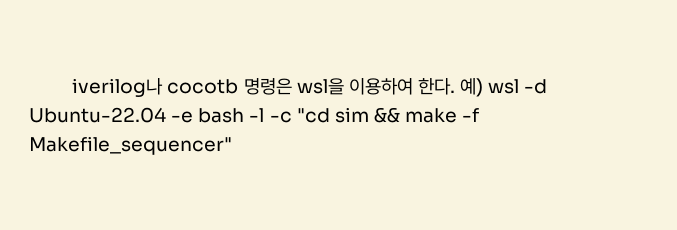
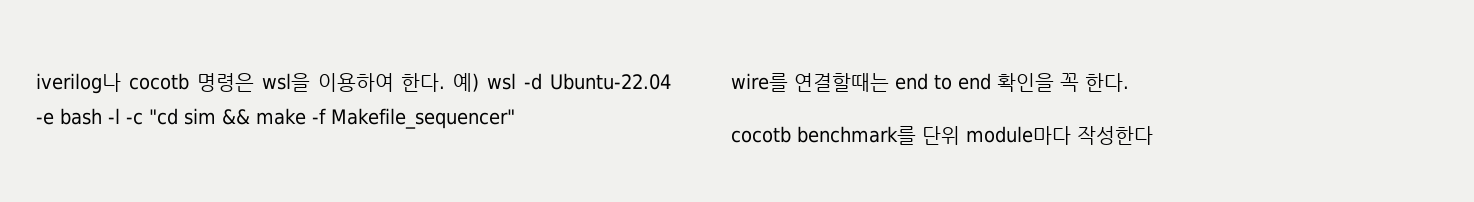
+ wire를 연결할때는 end to end 확인을 꼭 한다.
+ cocotb benchmark를 단위 module마다 작성한다

